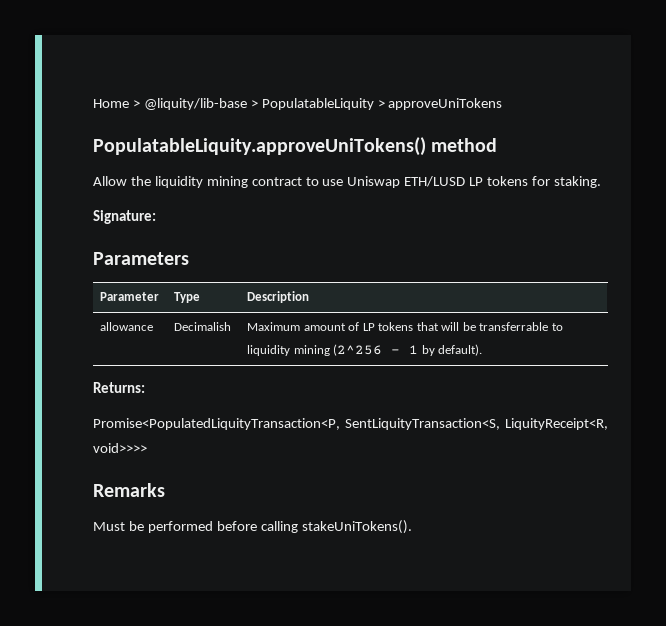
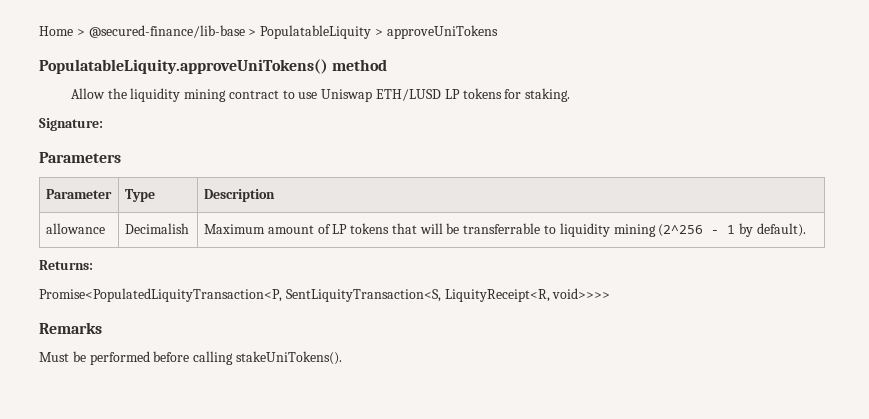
- Home > @liquity/lib-base > PopulatableLiquity > approveUniTokens
+ Home > @secured-finance/lib-base > PopulatableLiquity > approveUniTokens

